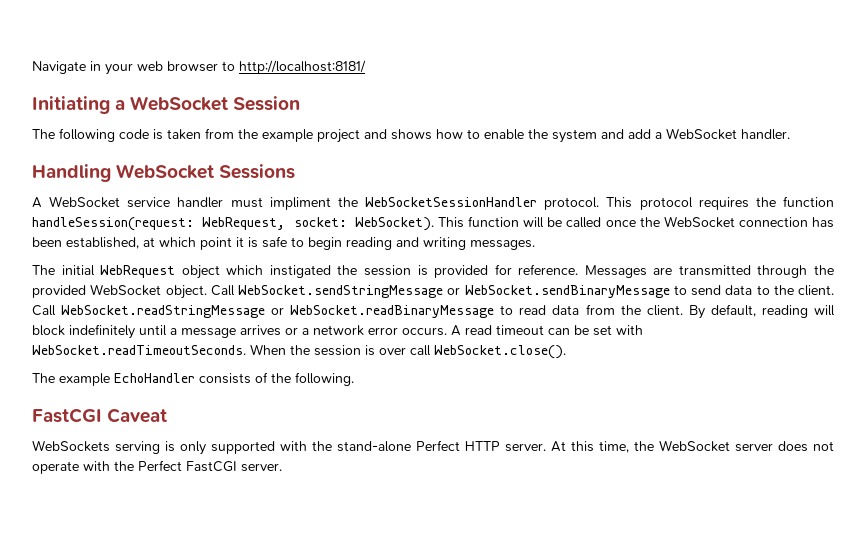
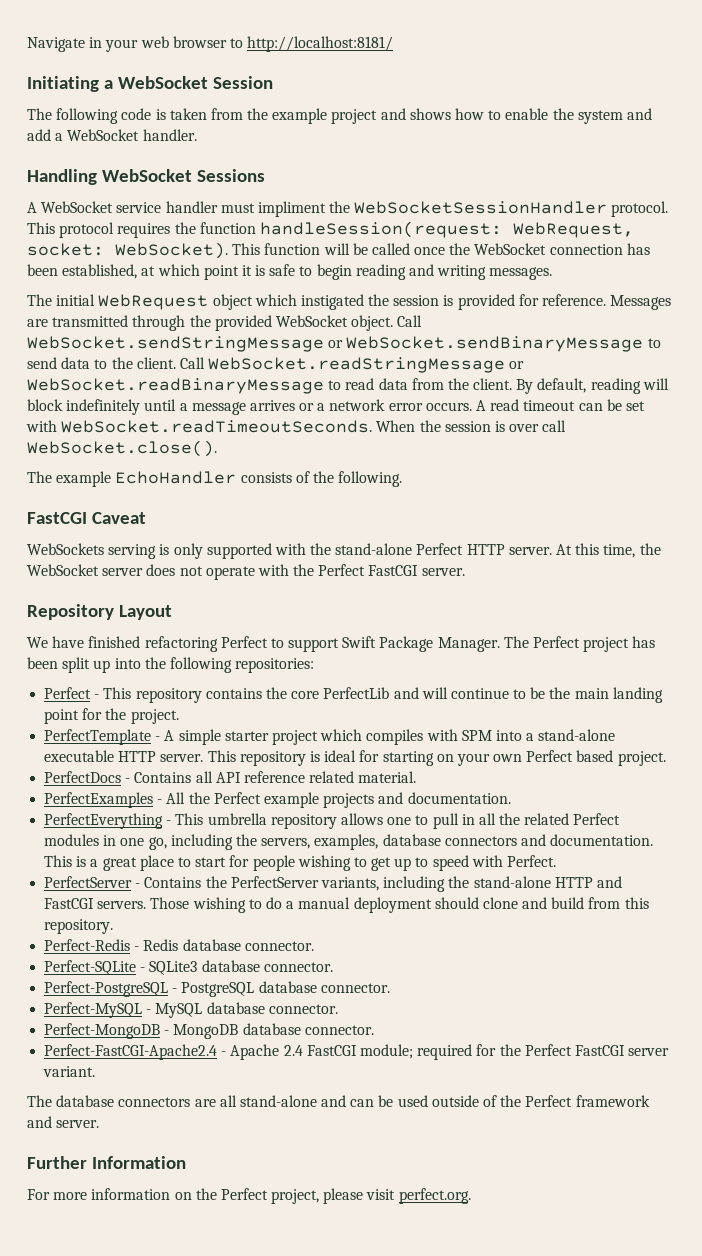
+ Repository Layout
+ We have finished refactoring Perfect to support Swift Package Manager. The Perfect project has been split up into the following repositories:
+ Perfect - This repository contains the core PerfectLib and will continue to be the main landing point for the project.
+ PerfectTemplate - A simple starter project which compiles with SPM into a stand-alone executable HTTP server. This repository is ideal for starting on your own Perfect based project.
+ PerfectDocs - Contains all API reference related material.
+ PerfectExamples - All the Perfect example projects and documentation.
+ PerfectEverything - This umbrella repository allows one to pull in all the related Perfect modules in one go, including the servers, examples, database connectors and documentation. This is a great place to start for people wishing to get up to speed with Perfect.
+ PerfectServer - Contains the PerfectServer variants, including the stand-alone HTTP and FastCGI servers. Those wishing to do a manual deployment should clone and build from this repository.
+ Perfect-Redis - Redis database connector.
+ Perfect-SQLite - SQLite3 database connector.
+ Perfect-PostgreSQL - PostgreSQL database connector.
+ Perfect-MySQL - MySQL database connector.
+ Perfect-MongoDB - MongoDB database connector.
+ Perfect-FastCGI-Apache2.4 - Apache 2.4 FastCGI module; required for the Perfect FastCGI server variant.
+ The database connectors are all stand-alone and can be used outside of the Perfect framework and server.
+ Further Information
+ For more information on the Perfect project, please visit perfect.org.

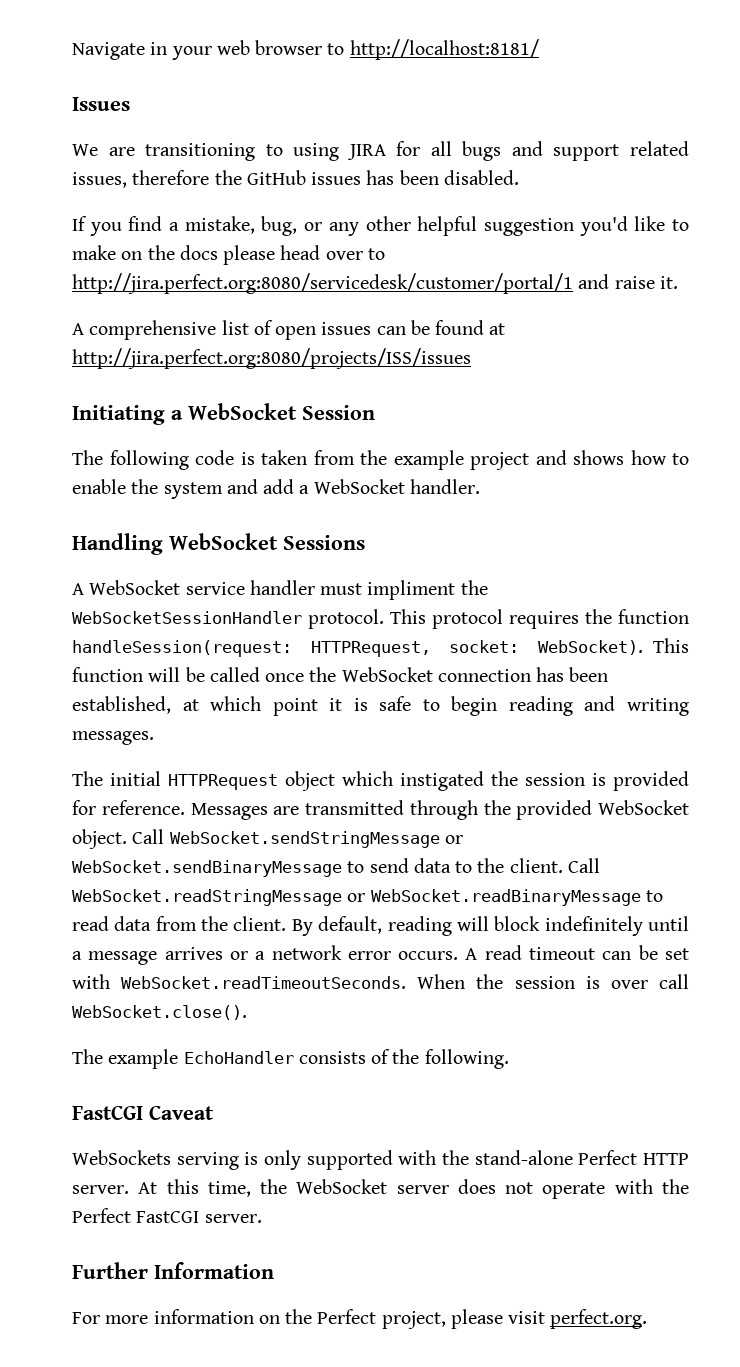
+ Issues
+ We are transitioning to using JIRA for all bugs and support related issues, therefore the GitHub issues has been disabled.
+ If you find a mistake, bug, or any other helpful suggestion you'd like to make on the docs please head over to http://jira.perfect.org:8080/servicedesk/customer/portal/1 and raise it.
+ A comprehensive list of open issues can be found at http://jira.perfect.org:8080/projects/ISS/issues
- This protocol requires the function handleSession(request: WebRequest, socket: WebSocket).
+ This protocol requires the function handleSession(request: HTTPRequest, socket: WebSocket).
- The initial WebRequest object which instigated the session is provided for reference.
+ The initial HTTPRequest object which instigated the session is provided for reference.
- Repository Layout
- We have finished refactoring Perfect to support Swift Package Manager. The Perfect project has been split up into the following repositories:
- Perfect - This repository contains the core PerfectLib and will continue to be the main landing point for the project.
- PerfectTemplate - A simple starter project which compiles with SPM into a stand-alone executable HTTP server. This repository is ideal for starting on your own Perfect based project.
- PerfectDocs - Contains all API reference related material.
- PerfectExamples - All the Perfect example projects and documentation.
- PerfectEverything - This umbrella repository allows one to pull in all the related Perfect modules in one go, including the servers, examples, database connectors and documentation. This is a great place to start for people wishing to get up to speed with Perfect.
- PerfectServer - Contains the PerfectServer variants, including the stand-alone HTTP and FastCGI servers. Those wishing to do a manual deployment should clone and build from this repository.
- Perfect-Redis - Redis database connector.
- Perfect-SQLite - SQLite3 database connector.
- Perfect-PostgreSQL - PostgreSQL database connector.
- Perfect-MySQL - MySQL database connector.
- Perfect-MongoDB - MongoDB database connector.
- Perfect-FastCGI-Apache2.4 - Apache 2.4 FastCGI module; required for the Perfect FastCGI server variant.
- The database connectors are all stand-alone and can be used outside of the Perfect framework and server.

